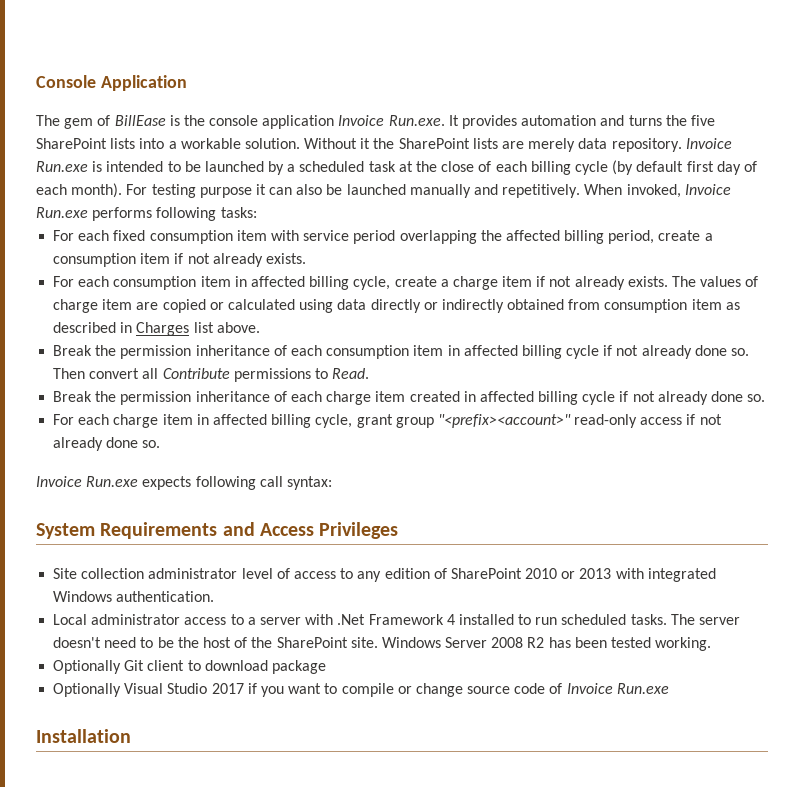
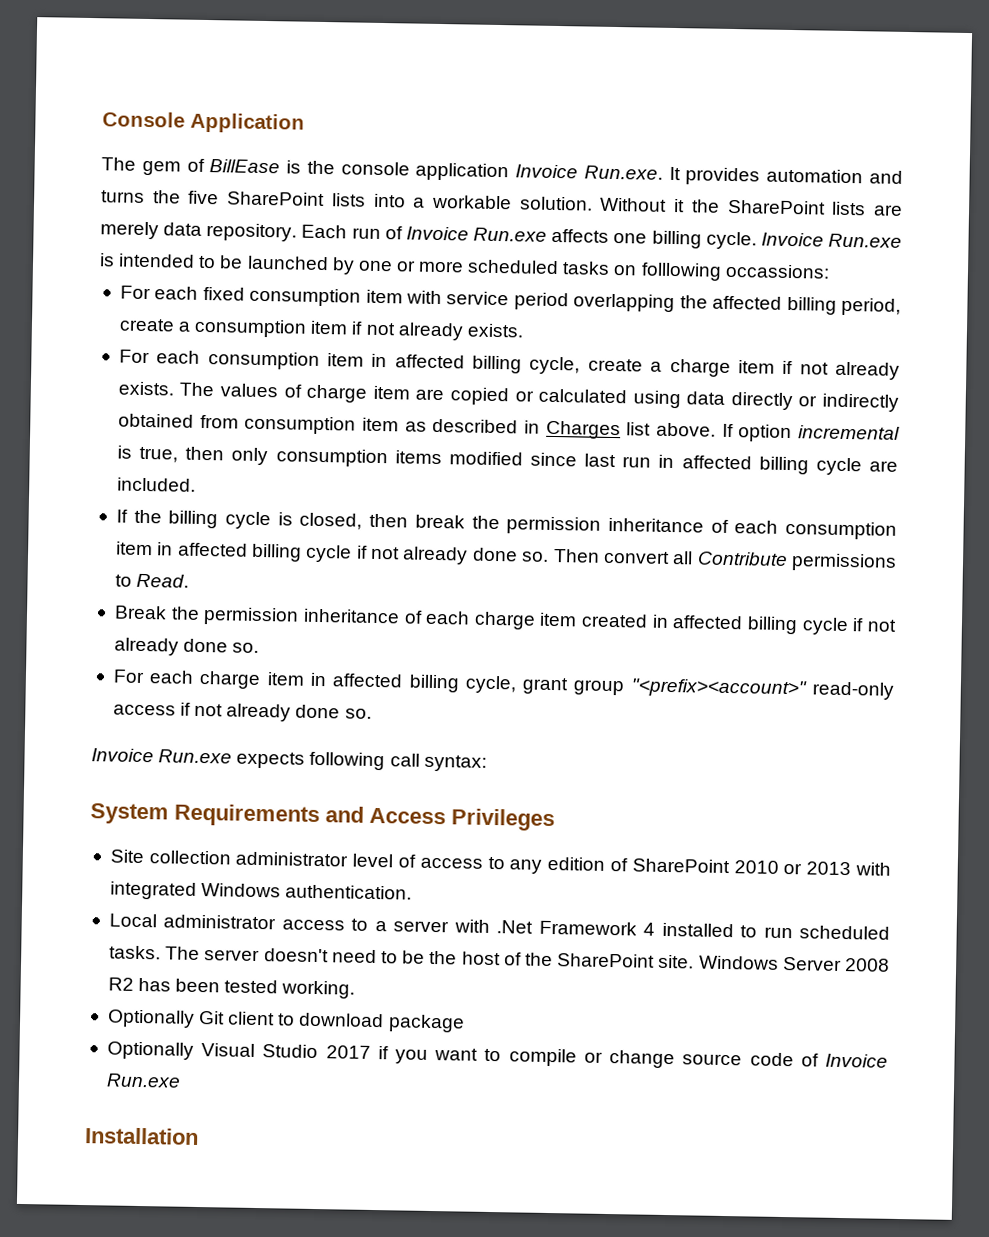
+ Each run of Invoice Run.exe affects one billing cycle.
- Invoice Run.exe is intended to be launched by a scheduled task at the close of each billing cycle (by default first day of each month). For testing purpose it can also be launched manually and repetitively. When invoked, Invoice Run.exe performs following tasks:
+ Invoice Run.exe is intended to be launched by one or more scheduled tasks on folllowing occassions:
- The values of charge item are copied or calculated using data directly or indirectly obtained from consumption item as described in Charges list above.
- Break the permission inheritance of each consumption item in affected billing cycle if not already done so.
+ The values of charge item are copied or calculated using data directly or indirectly obtained from consumption item as described in Charges list above. If option incremental is true, then only consumption items modified since last run in affected billing cycle are included.
+ If the billing cycle is closed, then break the permission inheritance of each consumption item in affected billing cycle if not already done so.

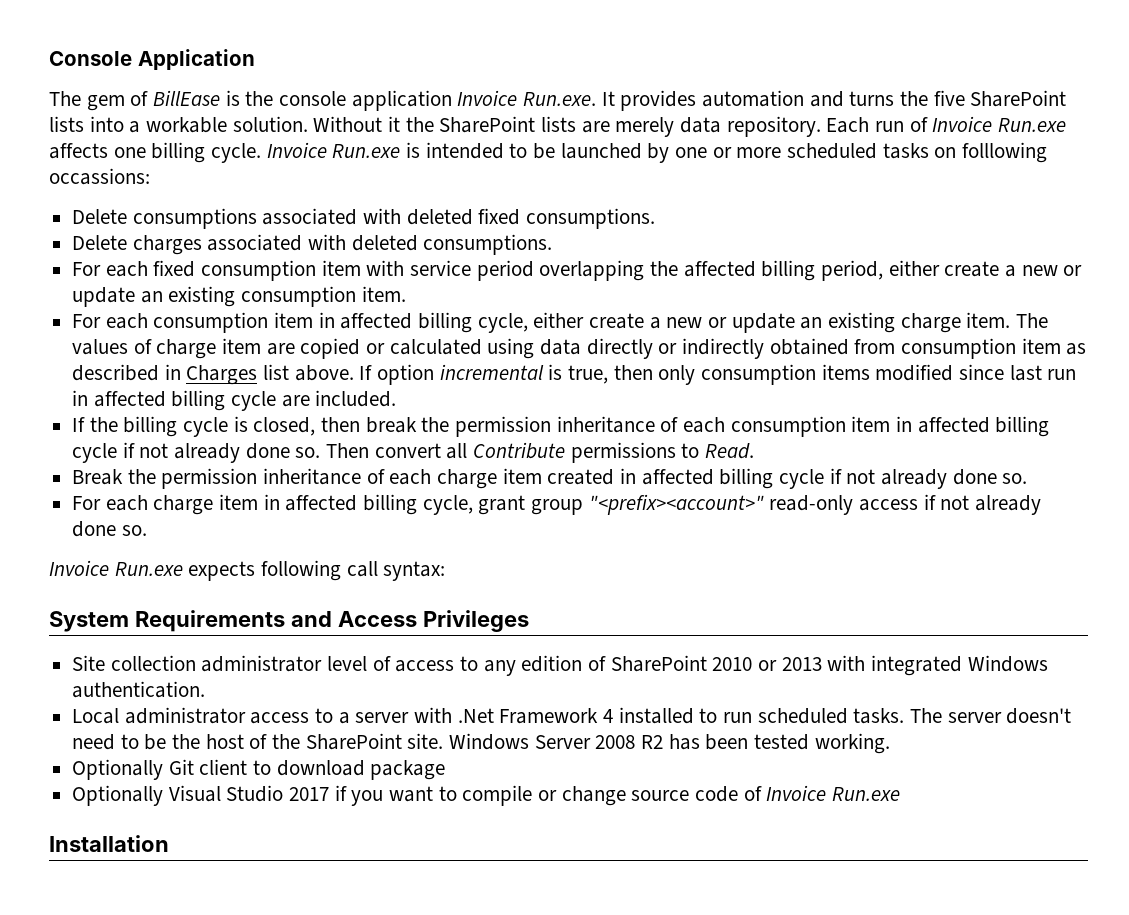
+ Delete consumptions associated with deleted fixed consumptions.
+ Delete charges associated with deleted consumptions.
- For each fixed consumption item with service period overlapping the affected billing period, create a consumption item if not already exists.
+ For each fixed consumption item with service period overlapping the affected billing period, either create a new or update an existing consumption item.
- For each consumption item in affected billing cycle, create a charge item if not already exists.
+ For each consumption item in affected billing cycle, either create a new or update an existing charge item.

